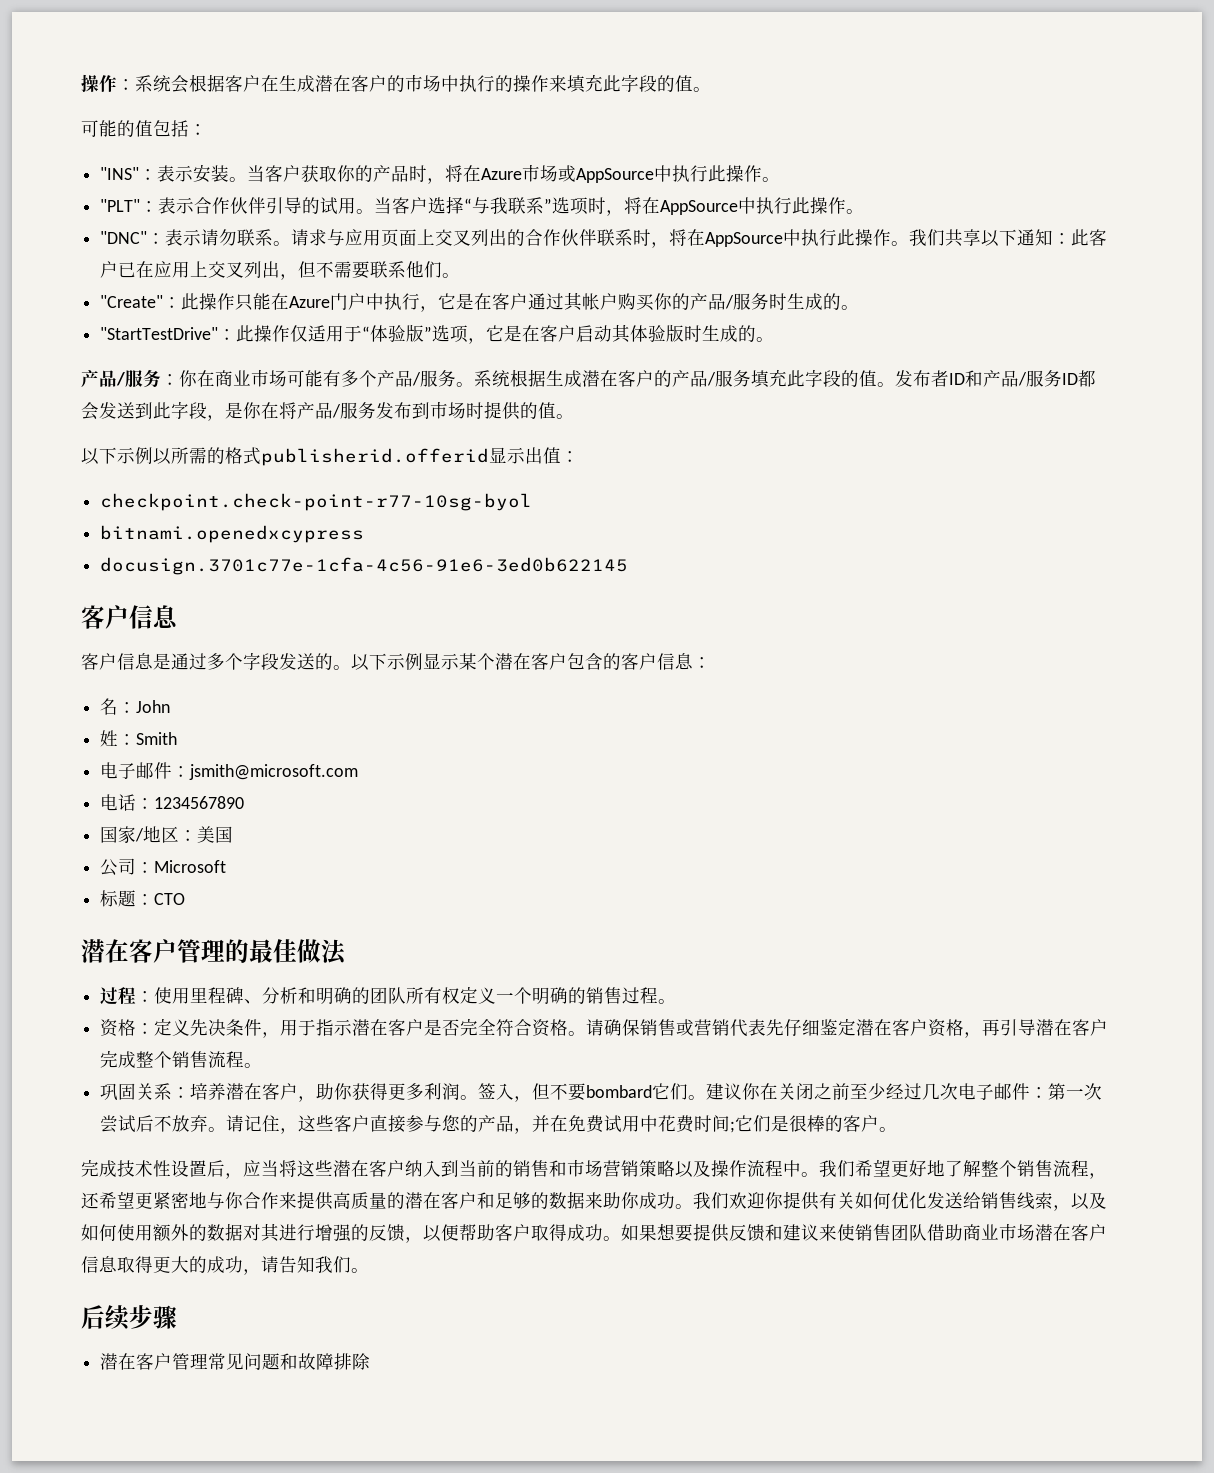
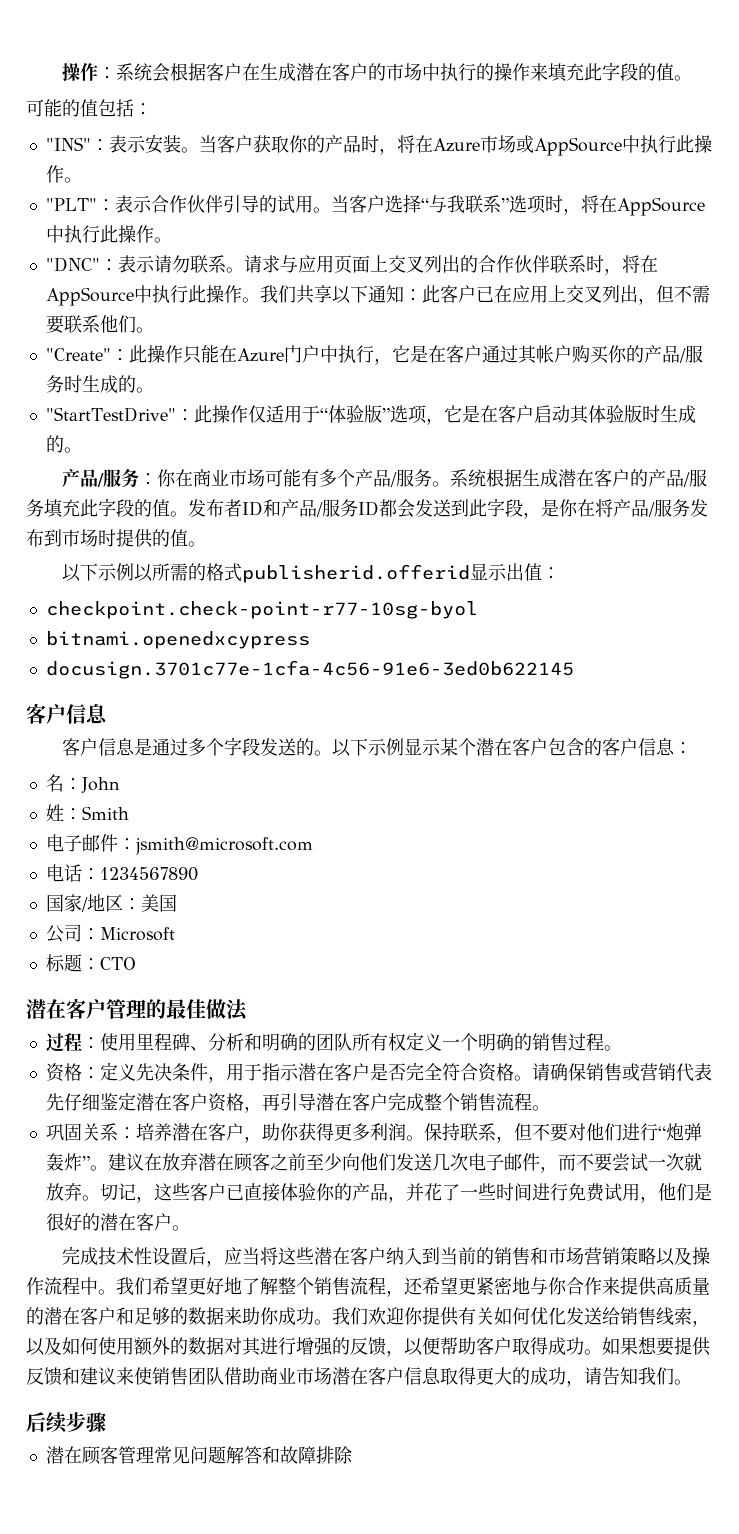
- 签入，但不要bombard它们。建议你在关闭之前至少经过几次电子邮件：第一次尝试后不放弃。请记住，这些客户直接参与您的产品，并在免费试用中花费时间;它们是很棒的客户。
+ 保持联系，但不要对他们进行“炮弹轰炸”。建议在放弃潜在顾客之前至少向他们发送几次电子邮件，而不要尝试一次就放弃。切记，这些客户已直接体验你的产品，并花了一些时间进行免费试用，他们是很好的潜在客户。
- 潜在客户管理常见问题和故障排除
+ 潜在顾客管理常见问题解答和故障排除

